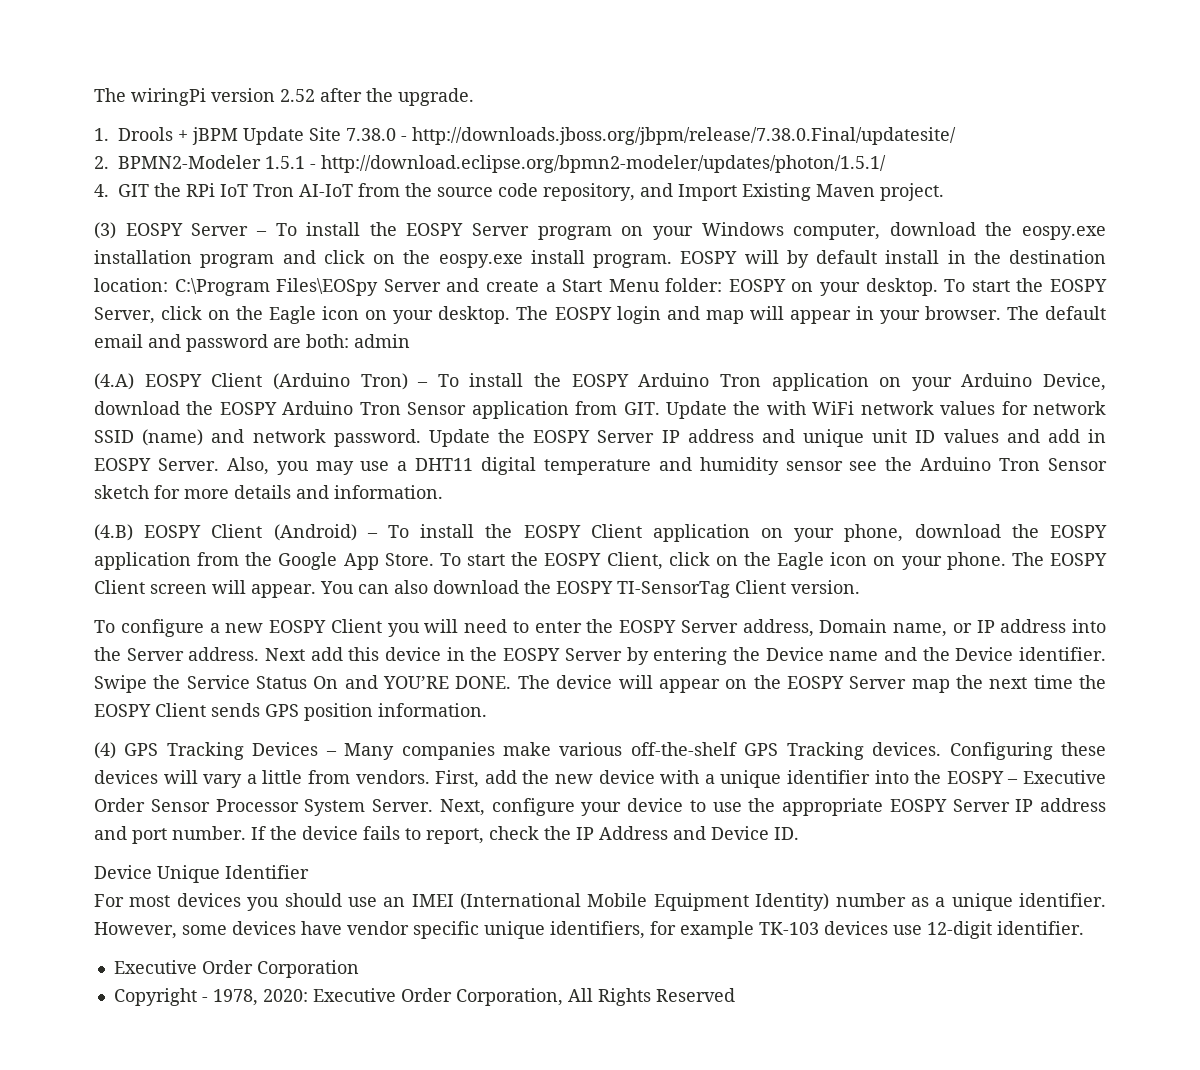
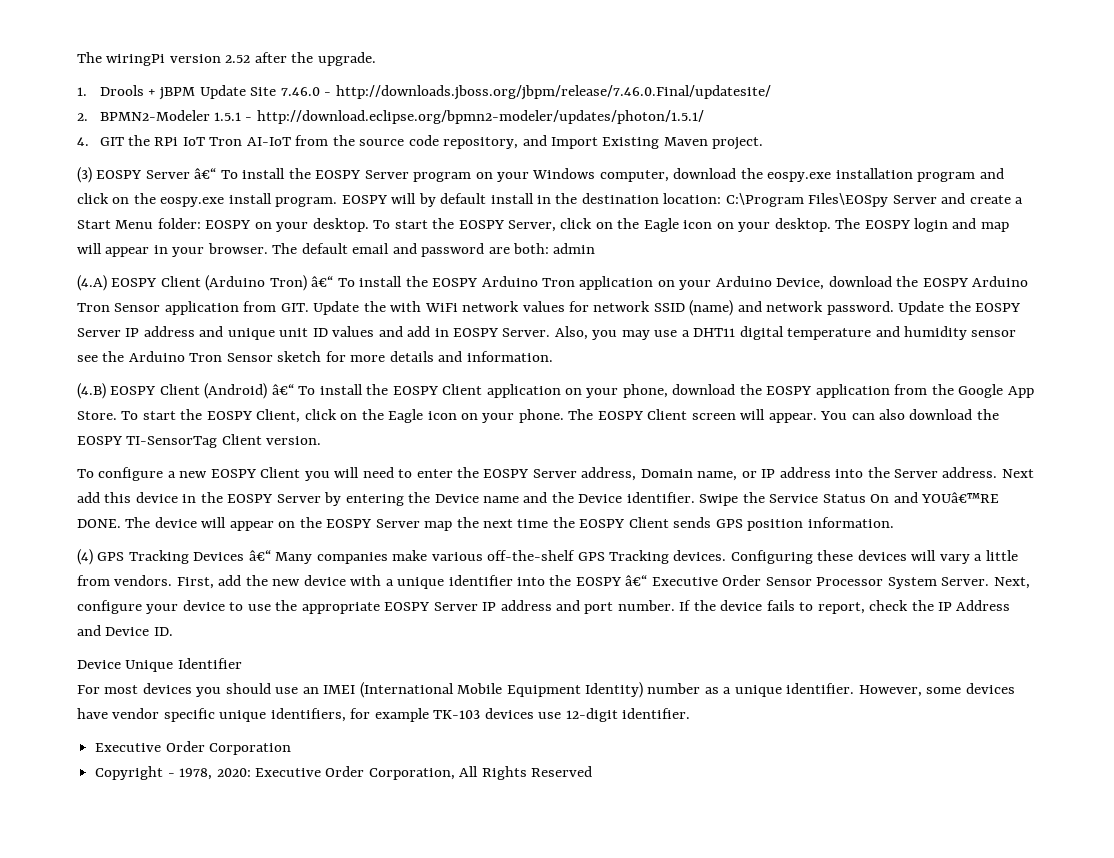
- 1. Drools + jBPM Update Site 7.38.0 - http://downloads.jboss.org/jbpm/release/7.38.0.Final/updatesite/
+ 1. Drools + jBPM Update Site 7.46.0 - http://downloads.jboss.org/jbpm/release/7.46.0.Final/updatesite/
- (3) EOSPY Server – To install the EOSPY Server program on your Windows computer, download the eospy.exe installation program and click on the eospy.exe install program.
+ (3) EOSPY Server â€“ To install the EOSPY Server program on your Windows computer, download the eospy.exe installation program and click on the eospy.exe install program.
- (4.A) EOSPY Client (Arduino Tron) – To install the EOSPY Arduino Tron application on your Arduino Device, download the EOSPY Arduino Tron Sensor application from GIT. Update the with WiFi network values for network SSID (name) and network password.
+ (4.A) EOSPY Client (Arduino Tron) â€“ To install the EOSPY Arduino Tron application on your Arduino Device, download the EOSPY Arduino Tron Sensor application from GIT. Update the with WiFi network values for network SSID (name) and network password.
- (4.B) EOSPY Client (Android) – To install the EOSPY Client application on your phone, download the EOSPY application from the Google App Store.
+ (4.B) EOSPY Client (Android) â€“ To install the EOSPY Client application on your phone, download the EOSPY application from the Google App Store.
- Swipe the Service Status On and YOU’RE DONE.
+ Swipe the Service Status On and YOUâ€™RE DONE.
- (4) GPS Tracking Devices – Many companies make various off-the-shelf GPS Tracking devices.
+ (4) GPS Tracking Devices â€“ Many companies make various off-the-shelf GPS Tracking devices.
- First, add the new device with a unique identifier into the EOSPY – Executive Order Sensor Processor System Server.
+ First, add the new device with a unique identifier into the EOSPY â€“ Executive Order Sensor Processor System Server.

